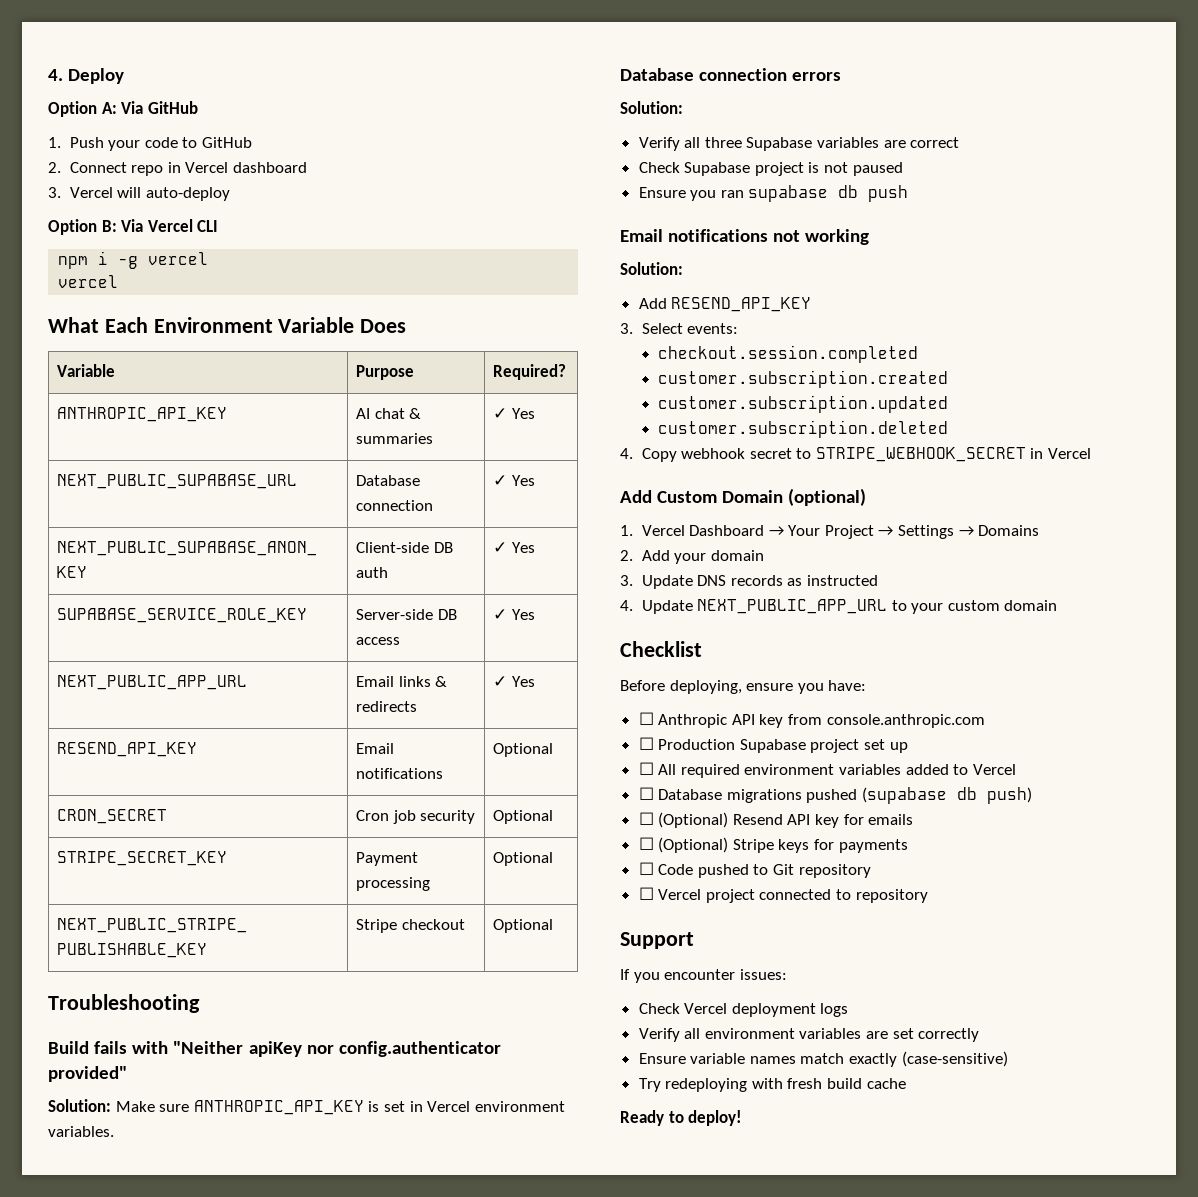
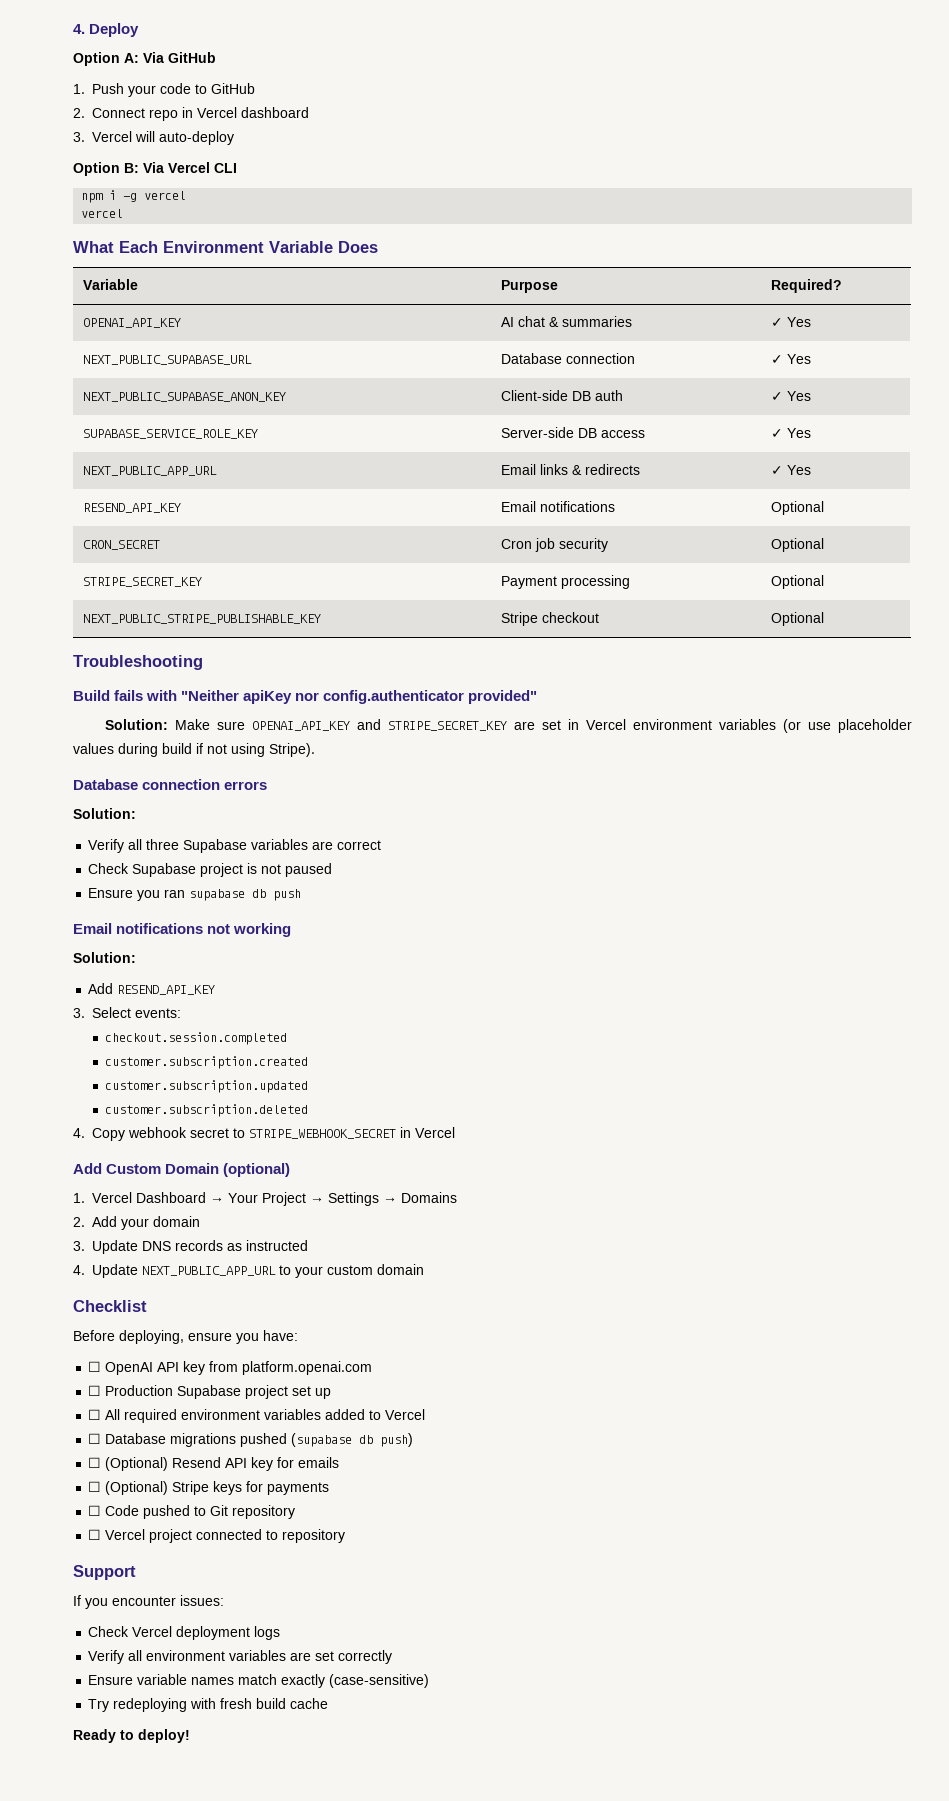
- ANTHROPIC_API_KEY | AI chat & summaries | ✓ Yes
+ OPENAI_API_KEY | AI chat & summaries | ✓ Yes
- Solution: Make sure ANTHROPIC_API_KEY is set in Vercel environment variables.
+ Solution: Make sure OPENAI_API_KEY and STRIPE_SECRET_KEY are set in Vercel environment variables (or use placeholder values during build if not using Stripe).
- ☐ Anthropic API key from console.anthropic.com
+ ☐ OpenAI API key from platform.openai.com

